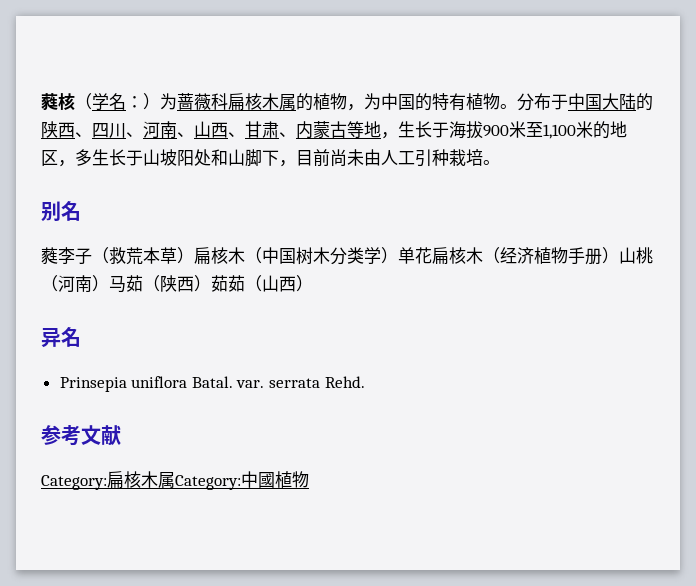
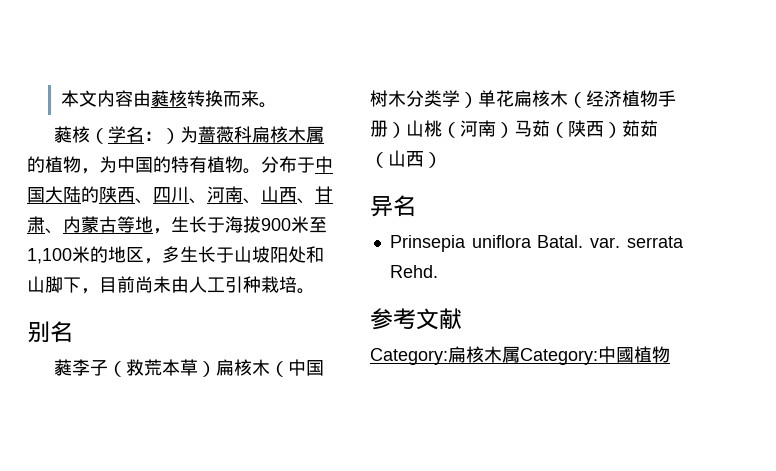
+ 本文内容由蕤核转换而来。

